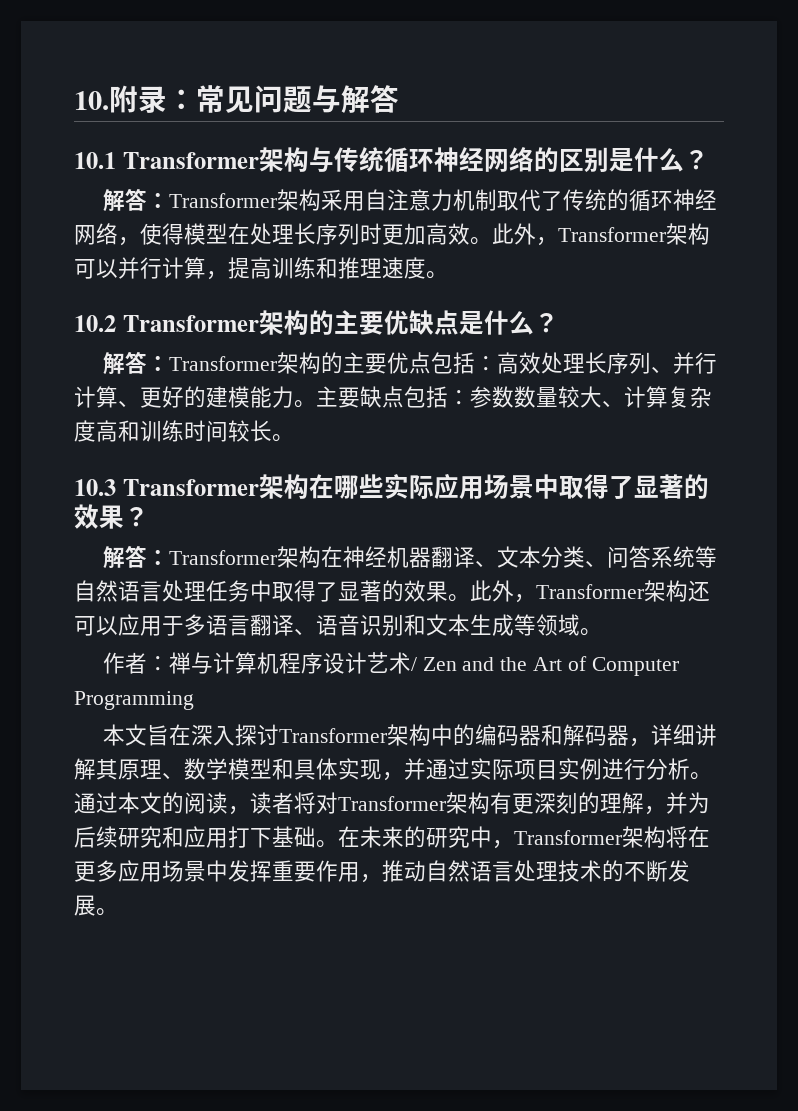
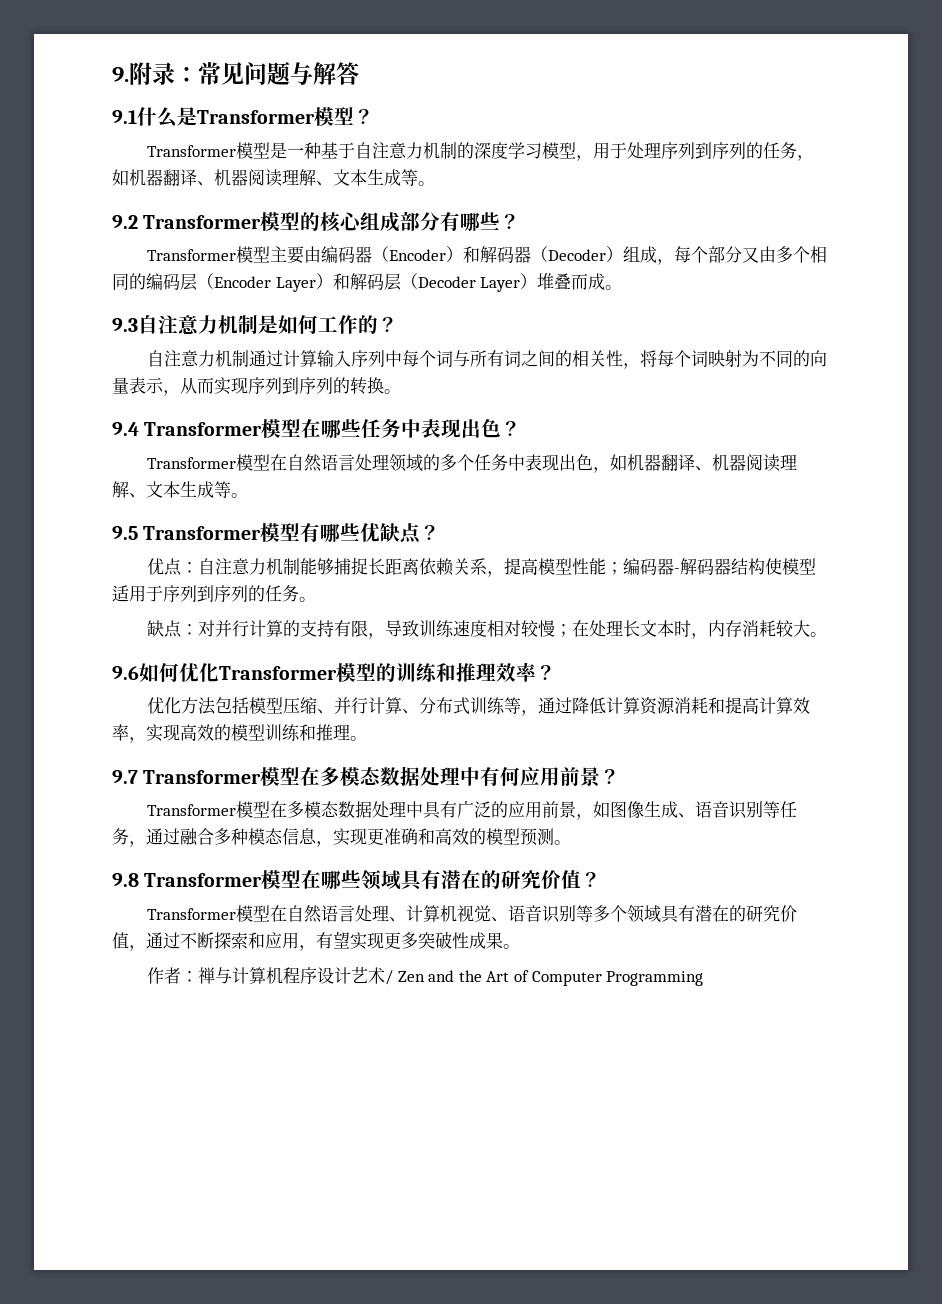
- 10.附录：常见问题与解答
+ 9.附录：常见问题与解答
- 10.1 Transformer架构与传统循环神经网络的区别是什么？
- 解答：Transformer架构采用自注意力机制取代了传统的循环神经网络，使得模型在处理长序列时更加高效。此外，Transformer架构可以并行计算，提高训练和推理速度。
- 10.2 Transformer架构的主要优缺点是什么？
- 解答：Transformer架构的主要优点包括：高效处理长序列、并行计算、更好的建模能力。主要缺点包括：参数数量较大、计算复杂度高和训练时间较长。
- 10.3 Transformer架构在哪些实际应用场景中取得了显著的效果？
- 解答：Transformer架构在神经机器翻译、文本分类、问答系统等自然语言处理任务中取得了显著的效果。此外，Transformer架构还可以应用于多语言翻译、语音识别和文本生成等领域。
+ 9.1什么是Transformer模型？
+ Transformer模型是一种基于自注意力机制的深度学习模型，用于处理序列到序列的任务，如机器翻译、机器阅读理解、文本生成等。
+ 9.2 Transformer模型的核心组成部分有哪些？
+ Transformer模型主要由编码器（Encoder）和解码器（Decoder）组成，每个部分又由多个相同的编码层（Encoder Layer）和解码层（Decoder Layer）堆叠而成。
+ 9.3自注意力机制是如何工作的？
+ 自注意力机制通过计算输入序列中每个词与所有词之间的相关性，将每个词映射为不同的向量表示，从而实现序列到序列的转换。
+ 9.4 Transformer模型在哪些任务中表现出色？
+ Transformer模型在自然语言处理领域的多个任务中表现出色，如机器翻译、机器阅读理解、文本生成等。
+ 9.5 Transformer模型有哪些优缺点？
+ 优点：自注意力机制能够捕捉长距离依赖关系，提高模型性能；编码器-解码器结构使模型适用于序列到序列的任务。
+ 缺点：对并行计算的支持有限，导致训练速度相对较慢；在处理长文本时，内存消耗较大。
+ 9.6如何优化Transformer模型的训练和推理效率？
+ 优化方法包括模型压缩、并行计算、分布式训练等，通过降低计算资源消耗和提高计算效率，实现高效的模型训练和推理。
+ 9.7 Transformer模型在多模态数据处理中有何应用前景？
+ Transformer模型在多模态数据处理中具有广泛的应用前景，如图像生成、语音识别等任务，通过融合多种模态信息，实现更准确和高效的模型预测。
+ 9.8 Transformer模型在哪些领域具有潜在的研究价值？
+ Transformer模型在自然语言处理、计算机视觉、语音识别等多个领域具有潜在的研究价值，通过不断探索和应用，有望实现更多突破性成果。
- 本文旨在深入探讨Transformer架构中的编码器和解码器，详细讲解其原理、数学模型和具体实现，并通过实际项目实例进行分析。通过本文的阅读，读者将对Transformer架构有更深刻的理解，并为后续研究和应用打下基础。在未来的研究中，Transformer架构将在更多应用场景中发挥重要作用，推动自然语言处理技术的不断发展。

